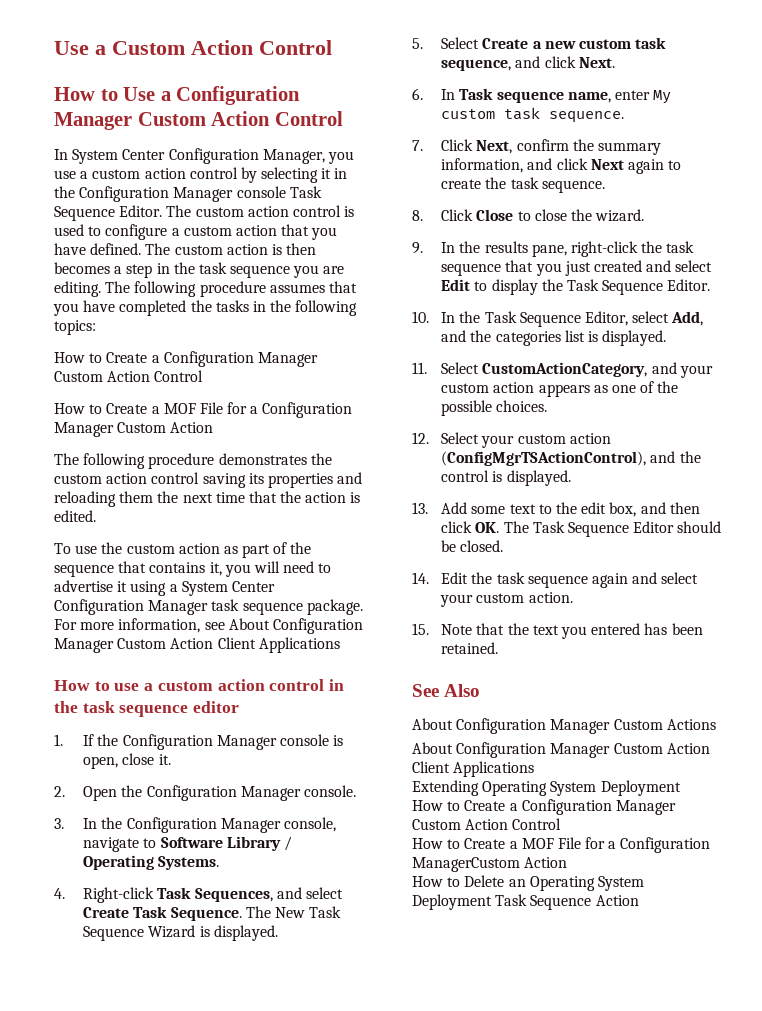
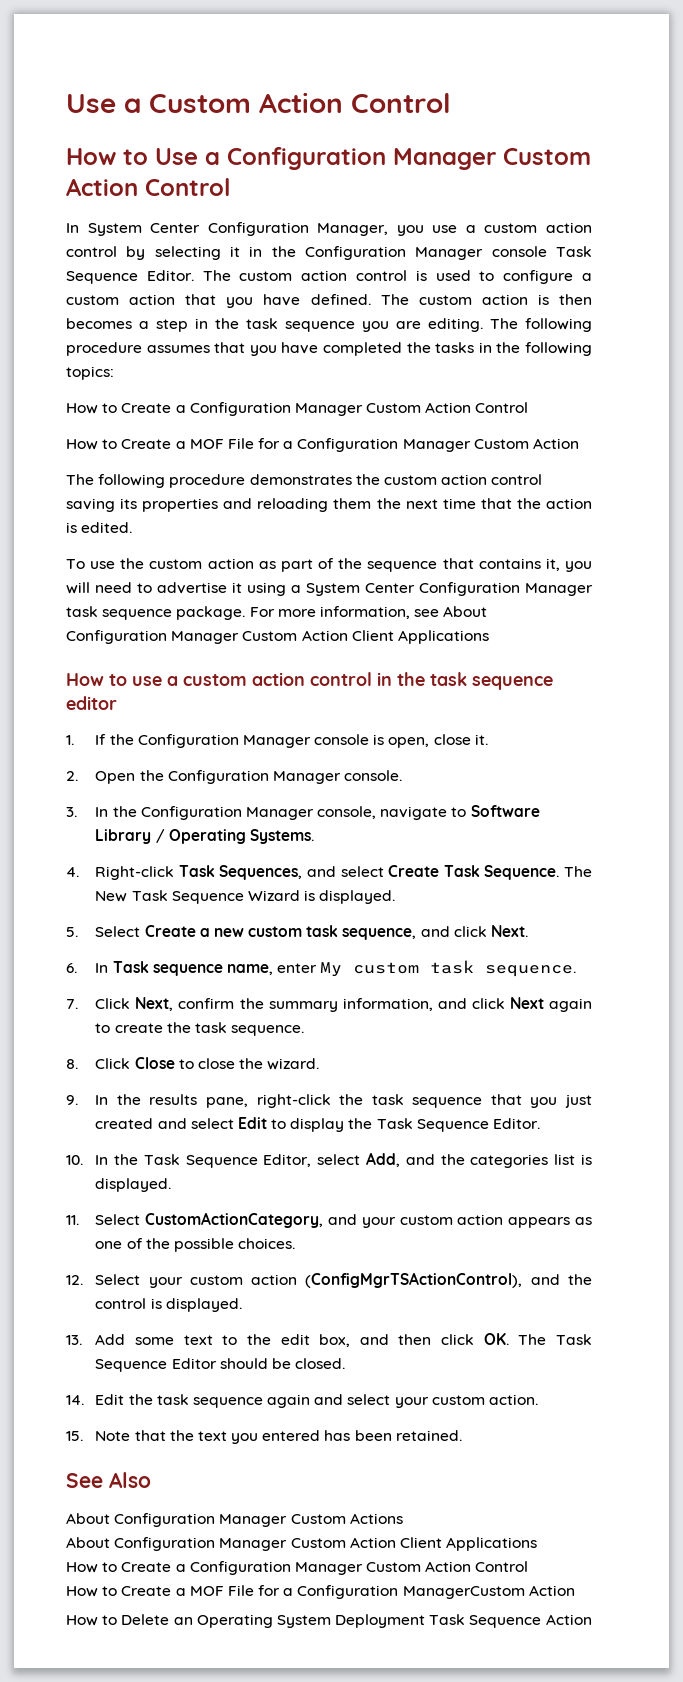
- Extending Operating System Deployment

